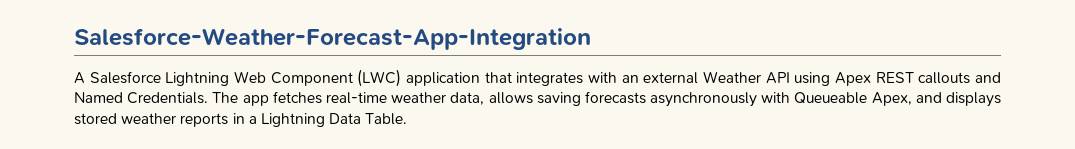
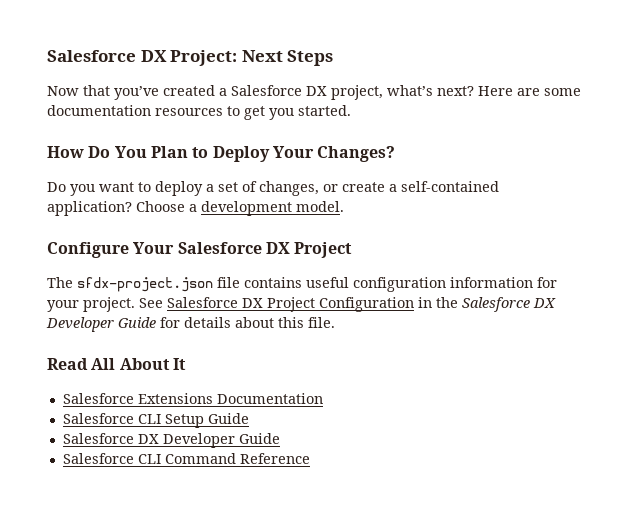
- Salesforce-Weather-Forecast-App-Integration
- A Salesforce Lightning Web Component (LWC) application that integrates with an external Weather API using Apex REST callouts and Named Credentials. The app fetches real-time weather data, allows saving forecasts asynchronously with Queueable Apex, and displays stored weather reports in a Lightning Data Table.
+ Salesforce DX Project: Next Steps
+ Now that you’ve created a Salesforce DX project, what’s next? Here are some documentation resources to get you started.
+ How Do You Plan to Deploy Your Changes?
+ Do you want to deploy a set of changes, or create a self-contained application? Choose a development model.
+ Configure Your Salesforce DX Project
+ The sfdx-project.json file contains useful configuration information for your project. See Salesforce DX Project Configuration in the Salesforce DX Developer Guide for details about this file.
+ Read All About It
+ Salesforce Extensions Documentation
+ Salesforce CLI Setup Guide
+ Salesforce DX Developer Guide
+ Salesforce CLI Command Reference

